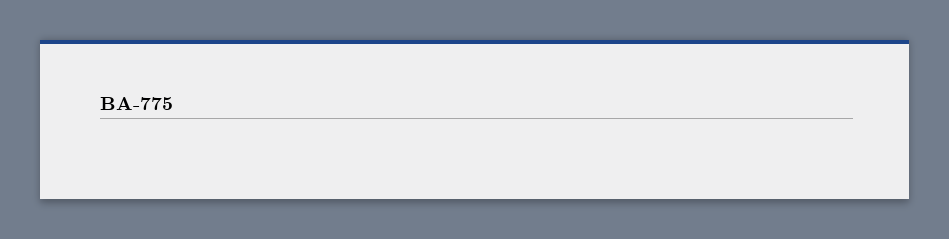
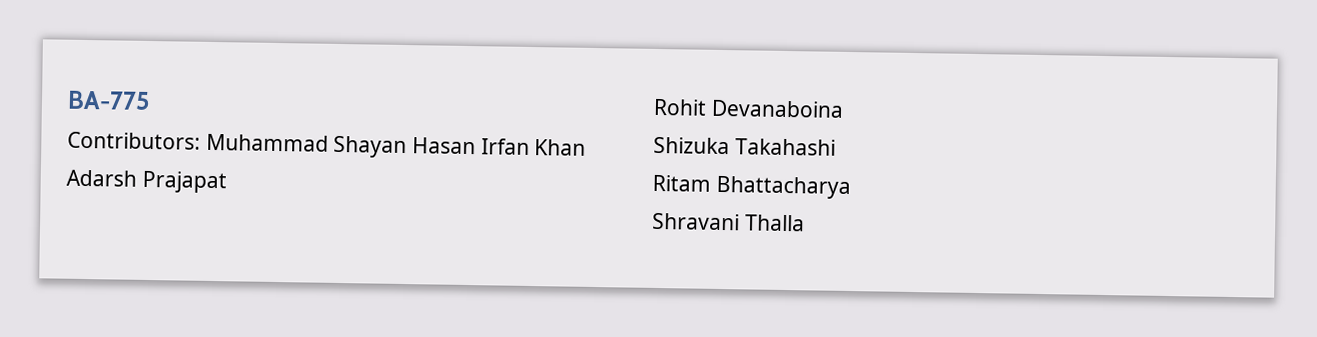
+ Contributors: Muhammad Shayan Hasan Irfan Khan
+ Adarsh Prajapat
+ Rohit Devanaboina
+ Shizuka Takahashi
+ Ritam Bhattacharya
+ Shravani Thalla

